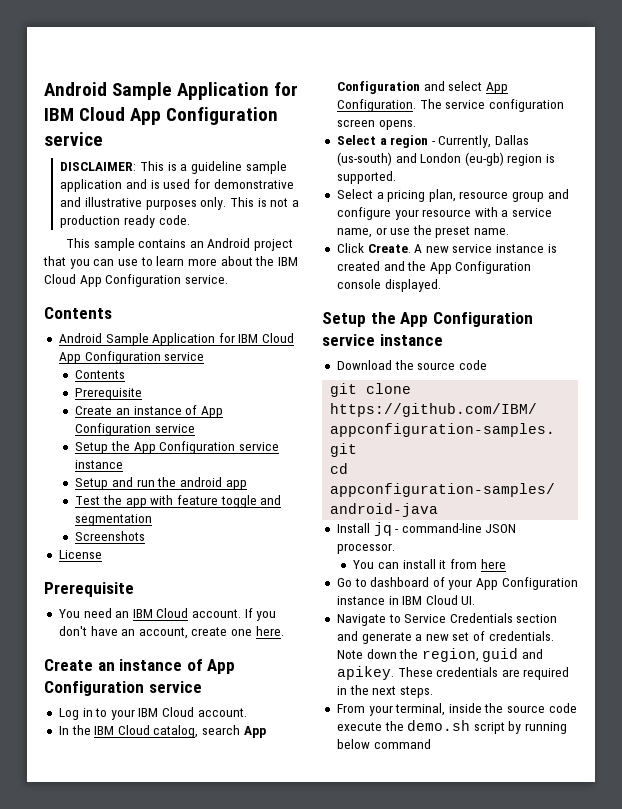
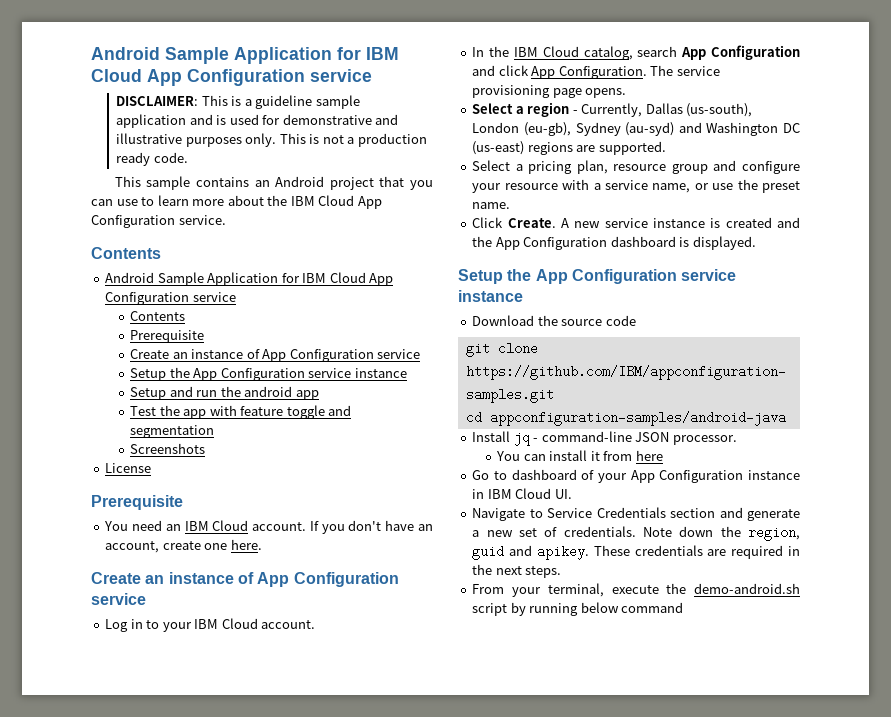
- In the IBM Cloud catalog, search App Configuration and select App Configuration.
+ In the IBM Cloud catalog, search App Configuration and click App Configuration.
- The service configuration screen opens.
+ The service provisioning page opens.
- Select a region - Currently, Dallas (us-south) and London (eu-gb) region is supported.
+ Select a region - Currently, Dallas (us-south), London (eu-gb), Sydney (au-syd) and Washington DC (us-east) regions are supported.
- A new service instance is created and the App Configuration console displayed.
+ A new service instance is created and the App Configuration dashboard is displayed.
- From your terminal, inside the source code execute the demo.sh script by running below command
+ From your terminal, execute the demo-android.sh script by running below command

